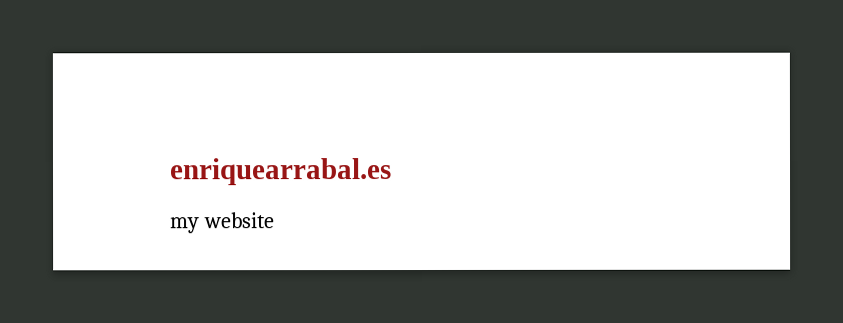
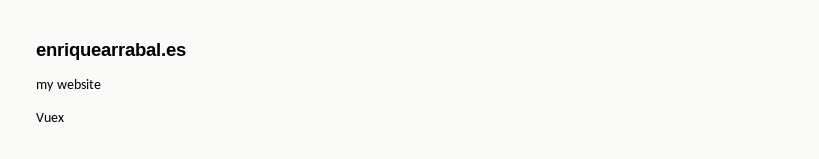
+ Vuex

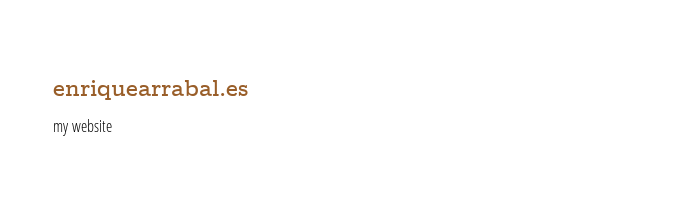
- Vuex

